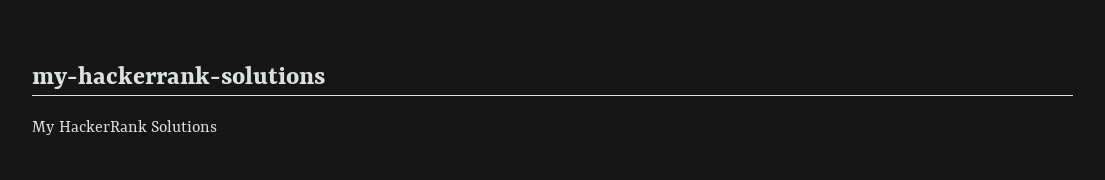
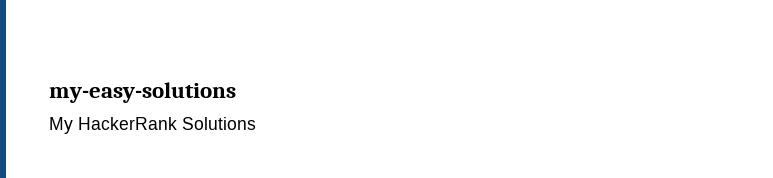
- my-hackerrank-solutions
+ my-easy-solutions

